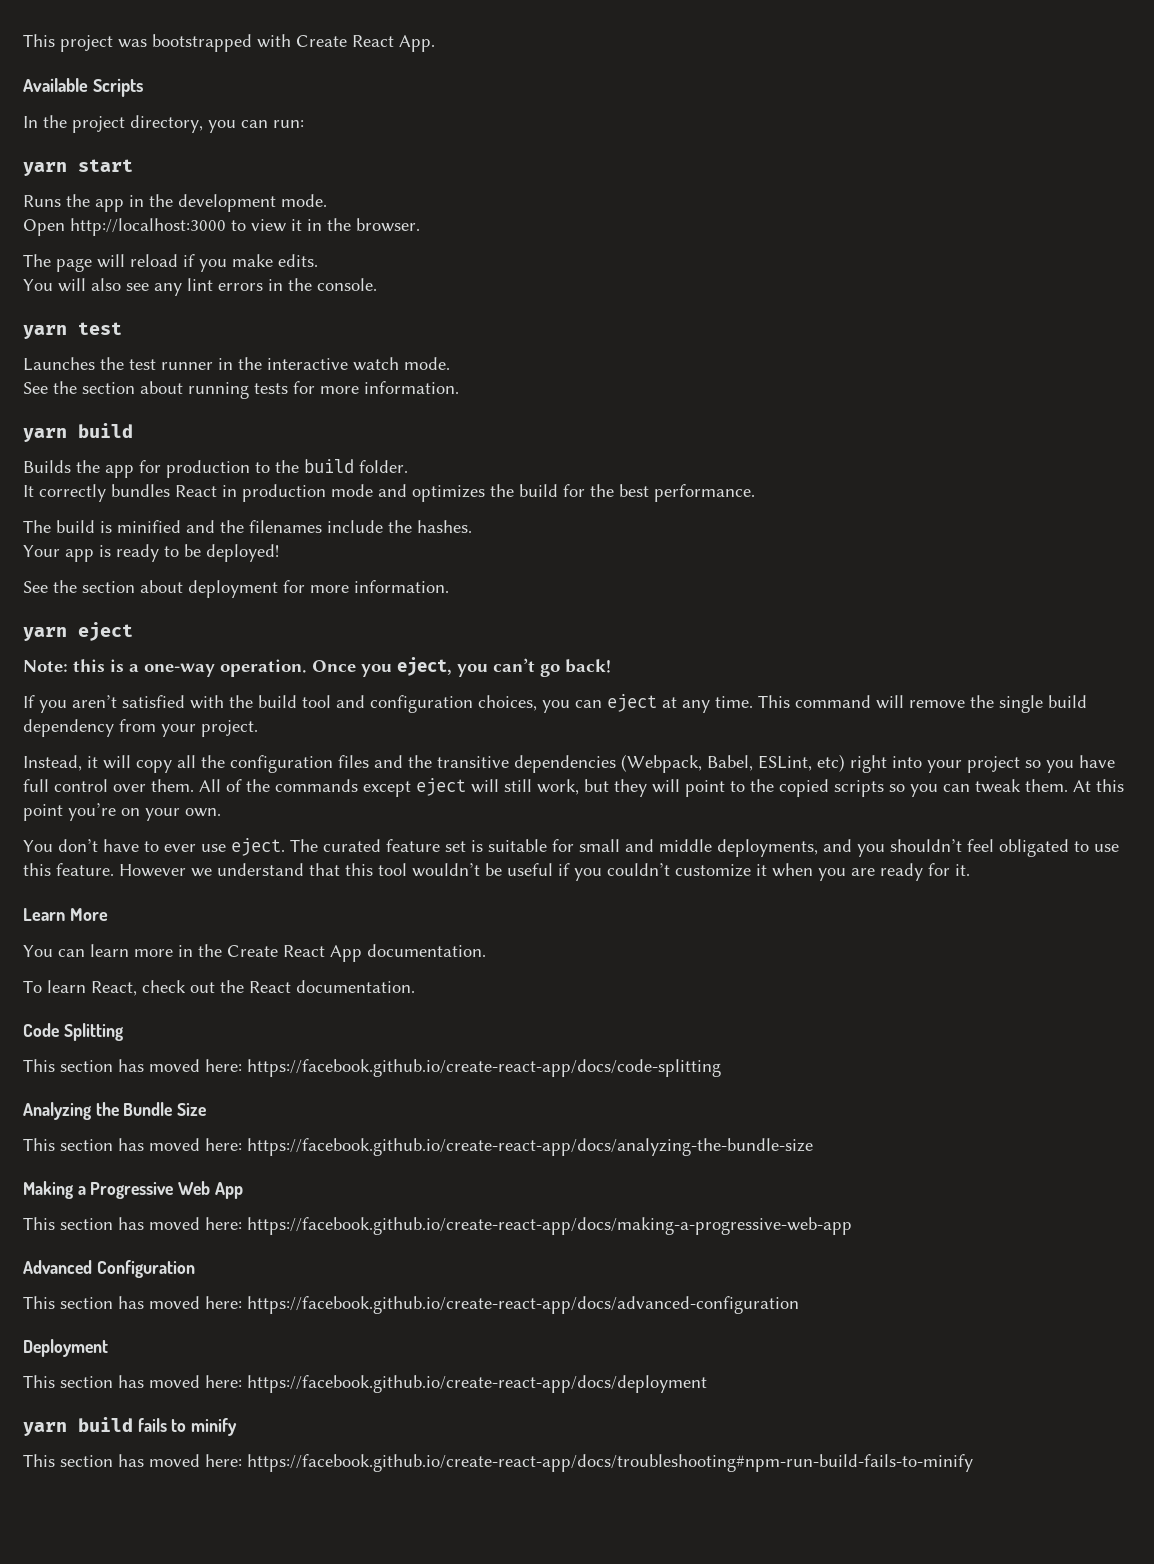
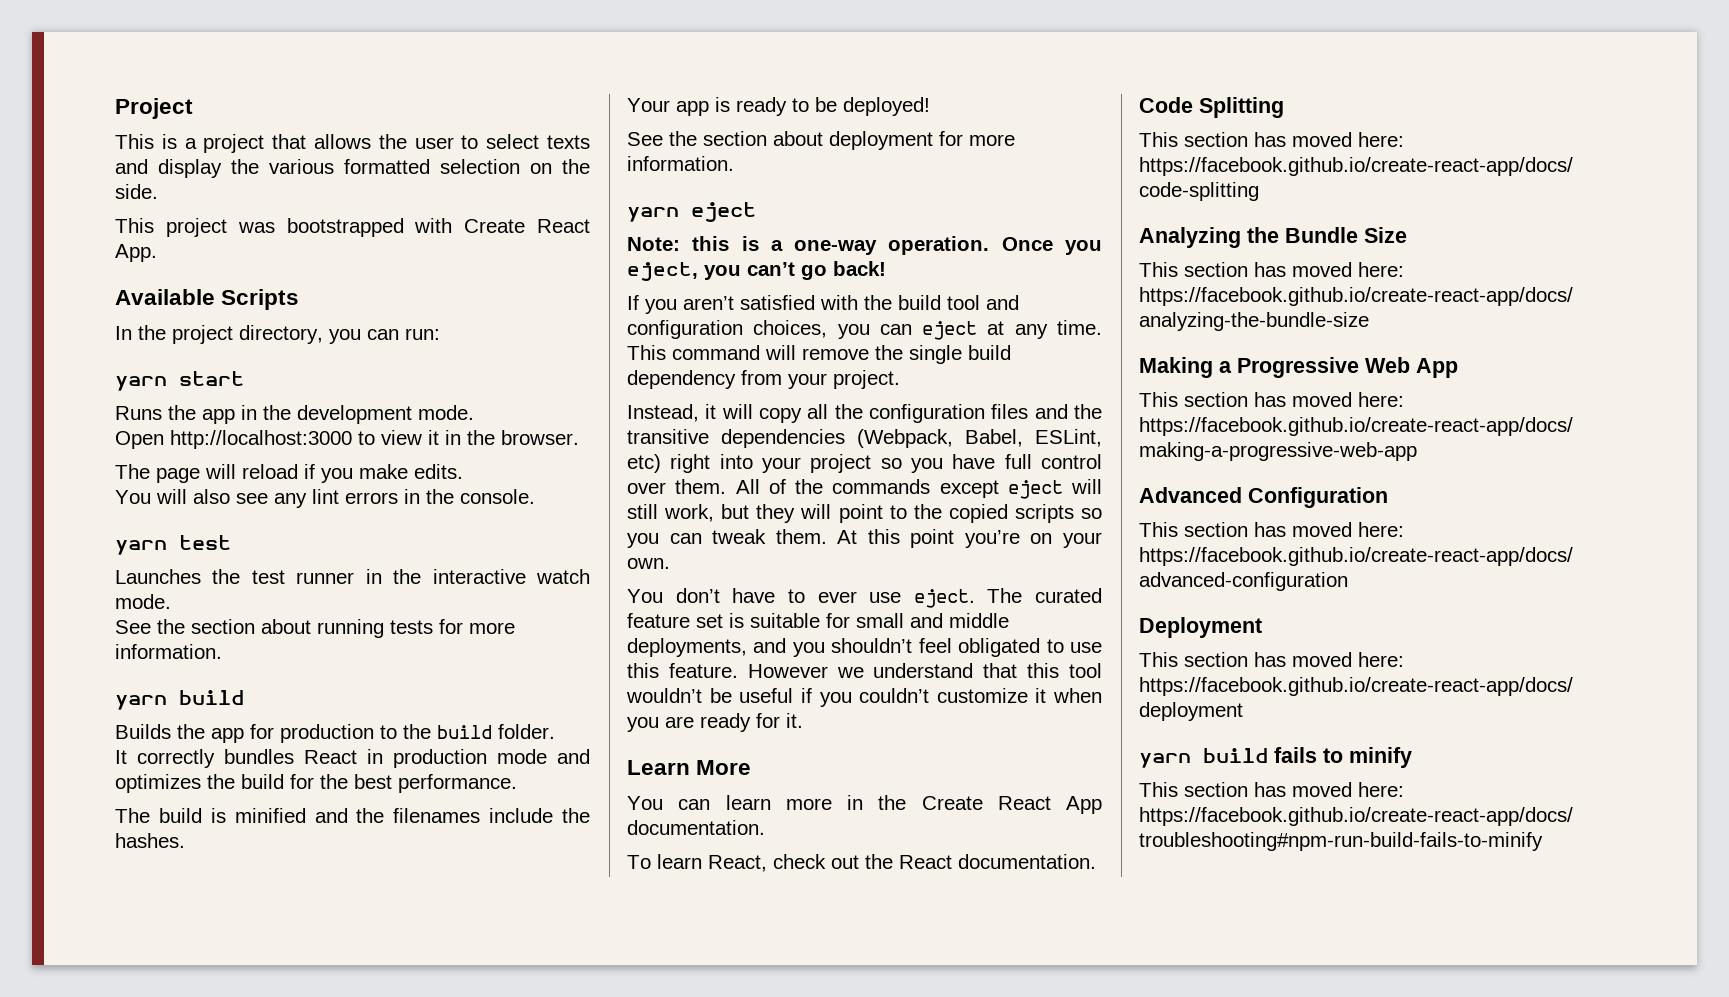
+ Project
+ This is a project that allows the user to select texts and display the various formatted selection on the side.

